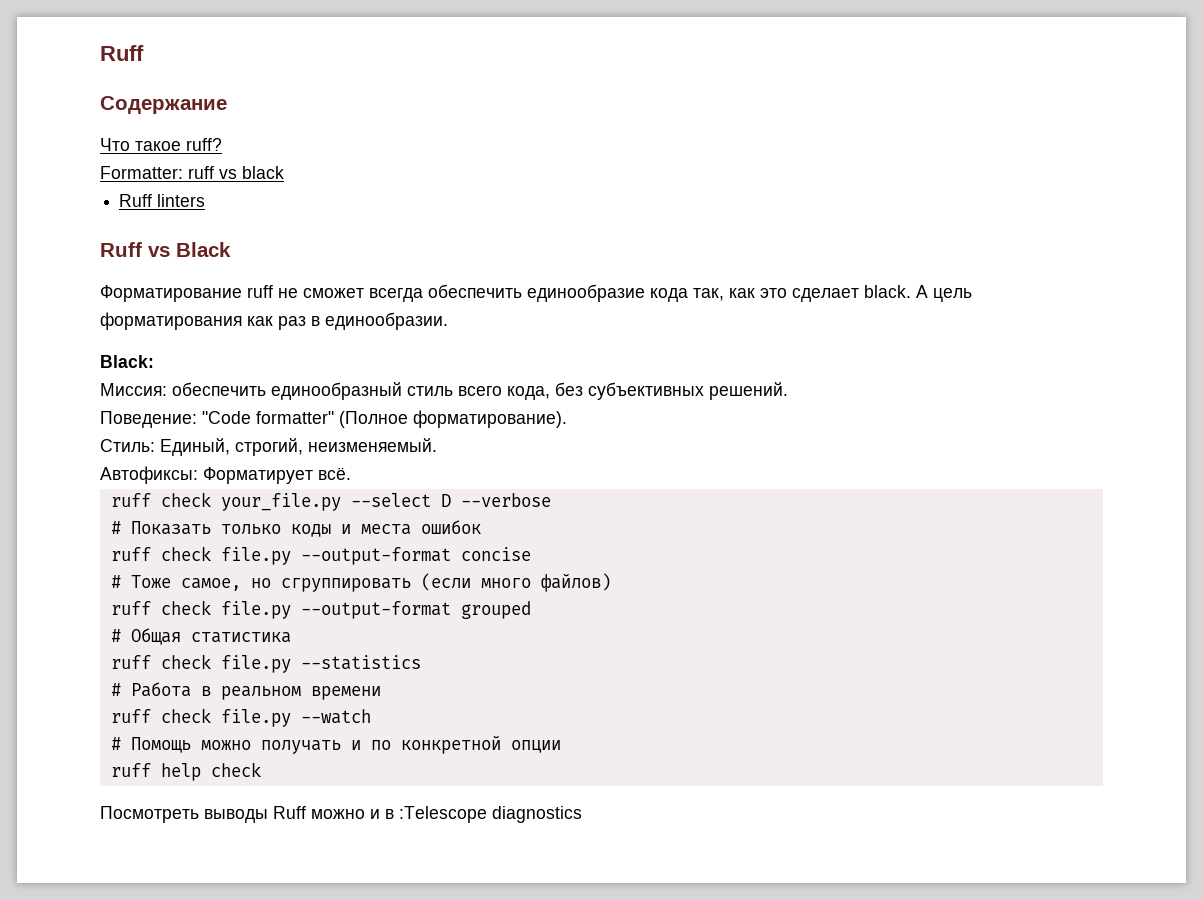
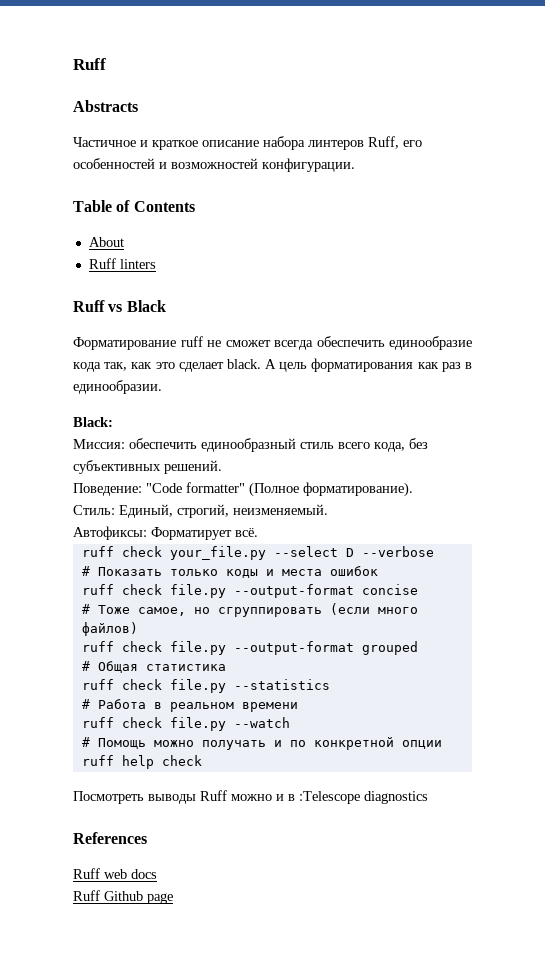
- Содержание
- Что такое ruff?
- Formatter: ruff vs black
+ Abstracts
+ Частичное и краткое описание набора линтеров Ruff, его особенностей и возможностей конфигурации.
+ Table of Contents
+ About
+ References
+ Ruff web docs
+ Ruff Github page

